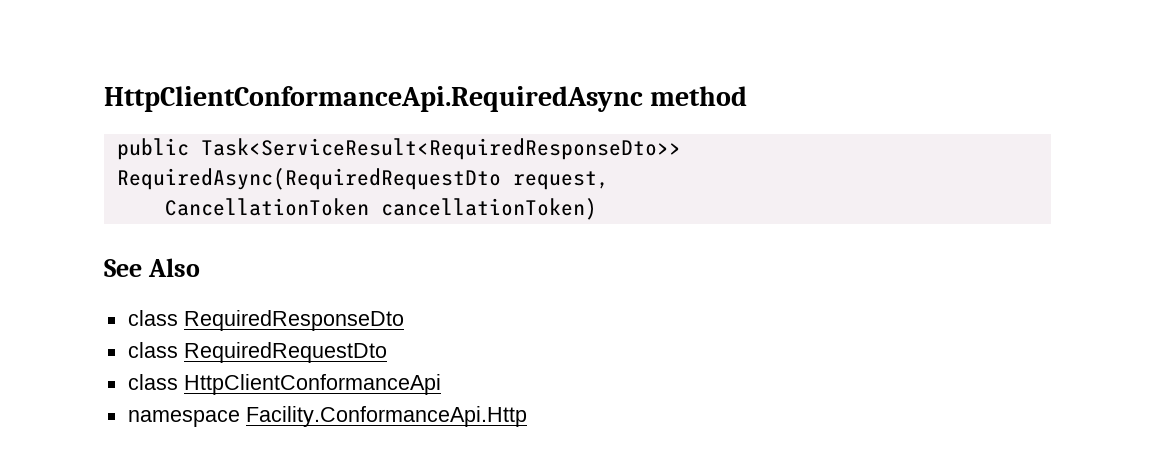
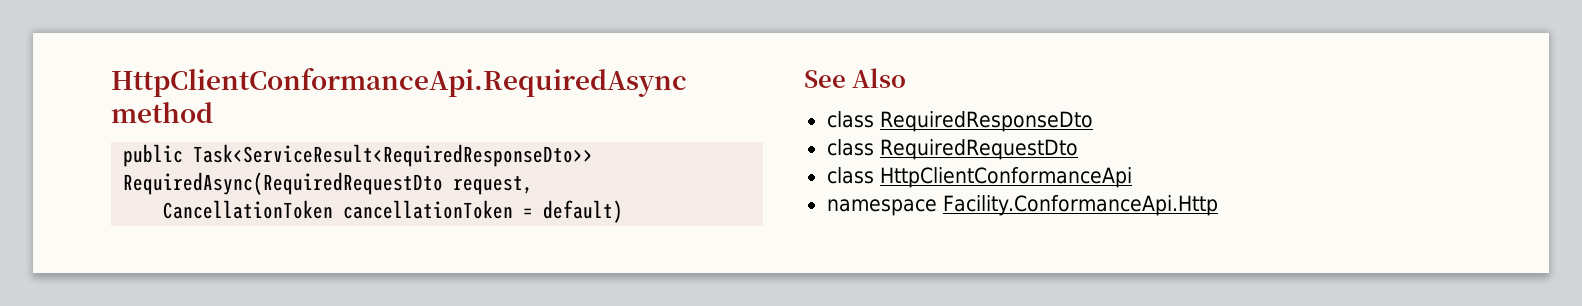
- CancellationToken cancellationToken)
+ CancellationToken cancellationToken = default)

